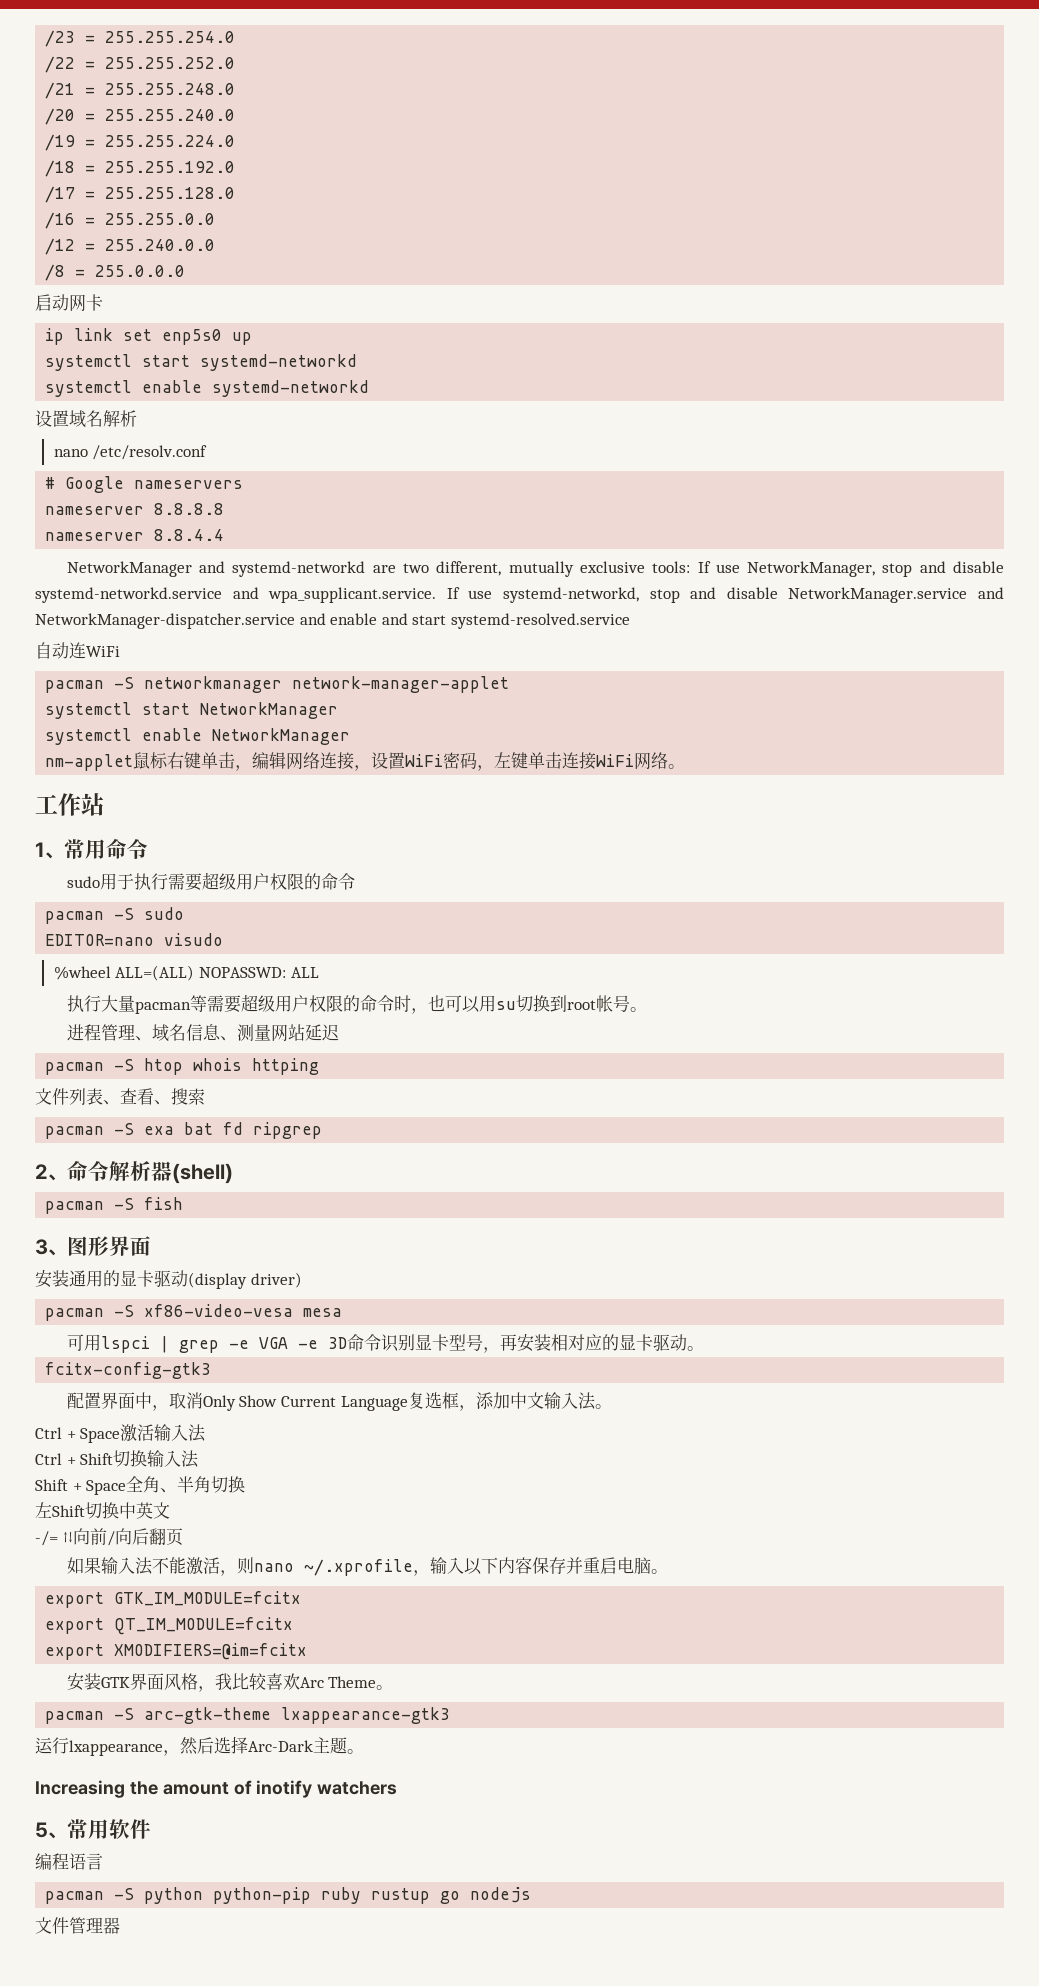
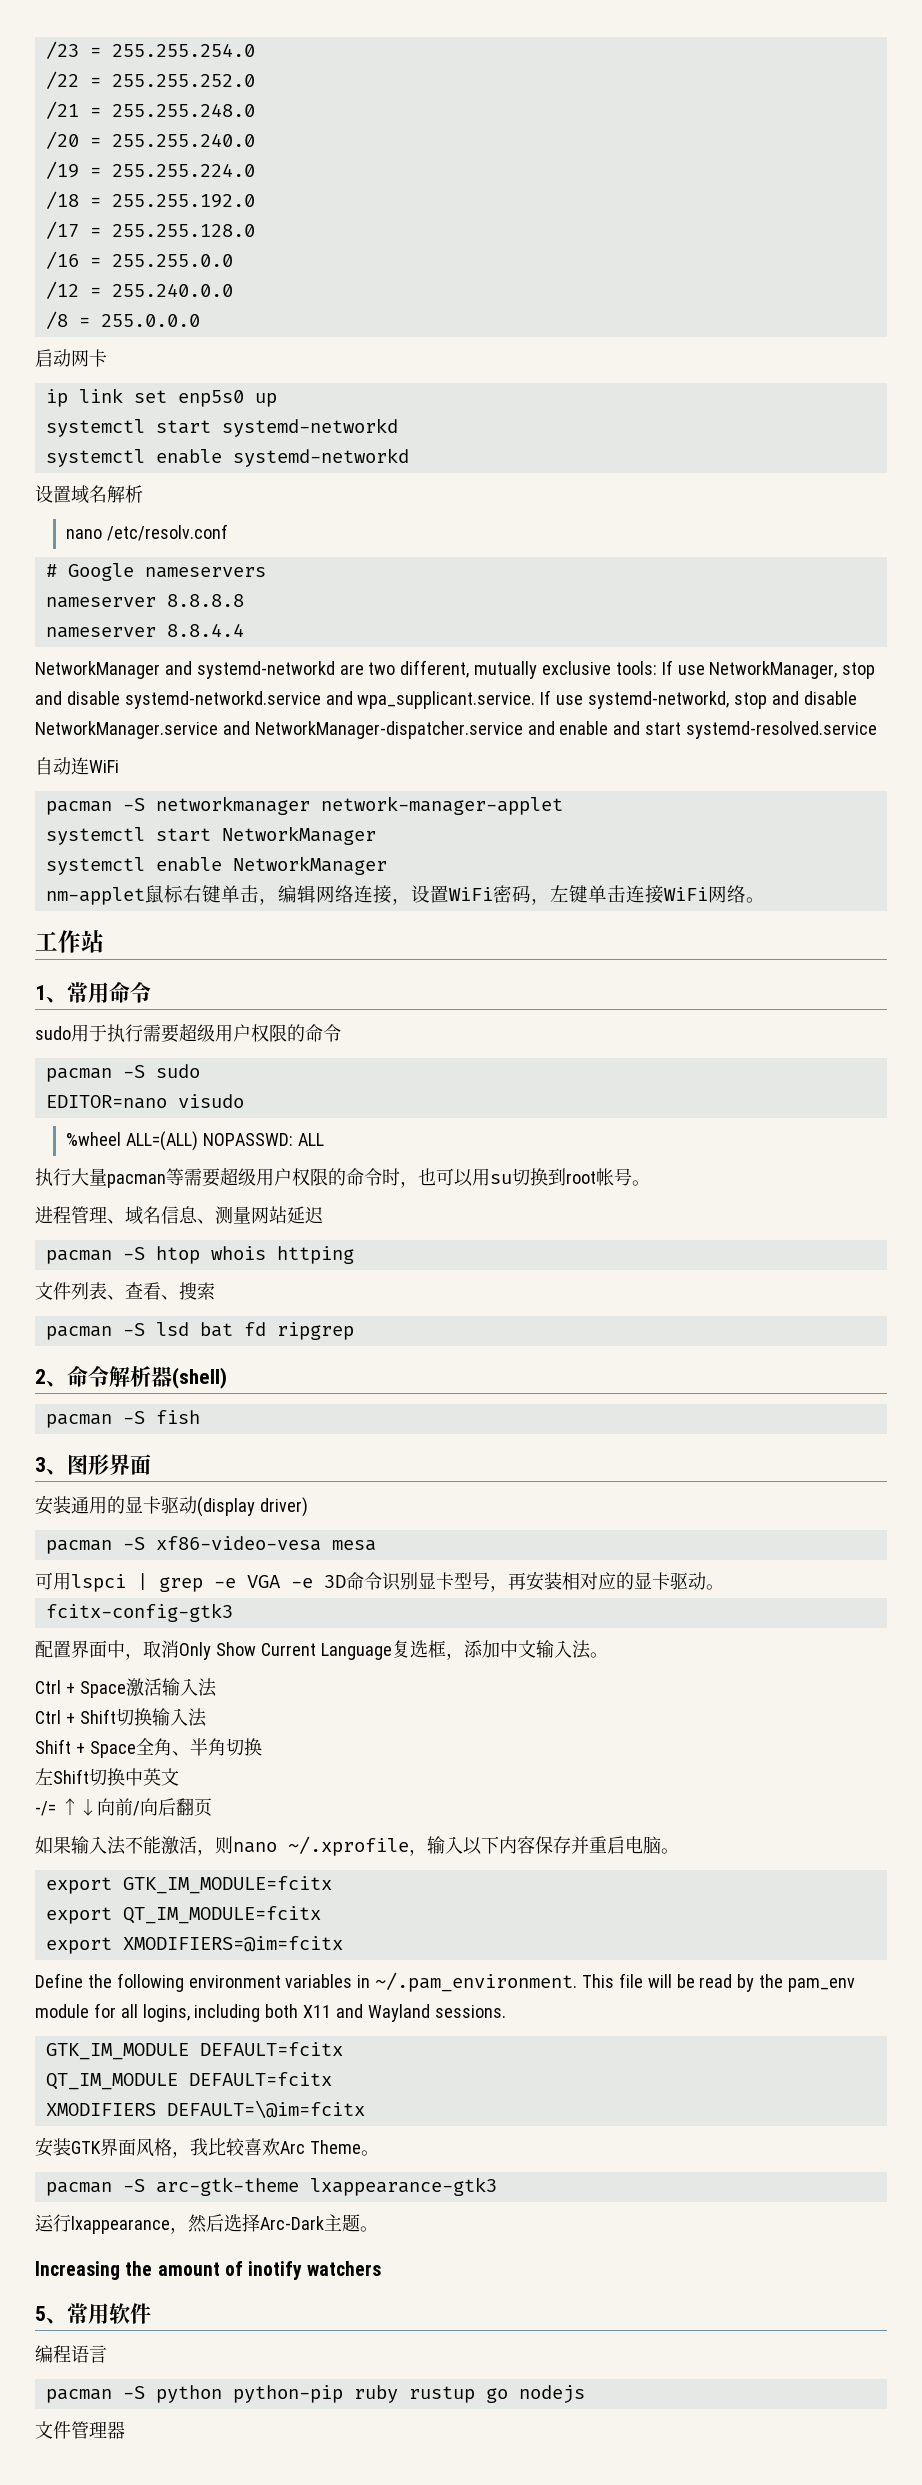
- pacman -S exa bat fd ripgrep
+ pacman -S lsd bat fd ripgrep
+ Define the following environment variables in ~/.pam_environment. This file will be read by the pam_env module for all logins, including both X11 and Wayland sessions.
+ GTK_IM_MODULE DEFAULT=fcitx
+ QT_IM_MODULE DEFAULT=fcitx
+ XMODIFIERS DEFAULT=\@im=fcitx

